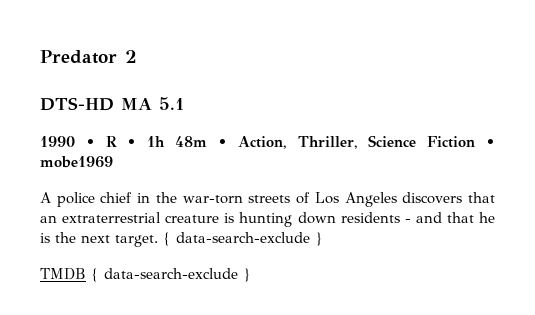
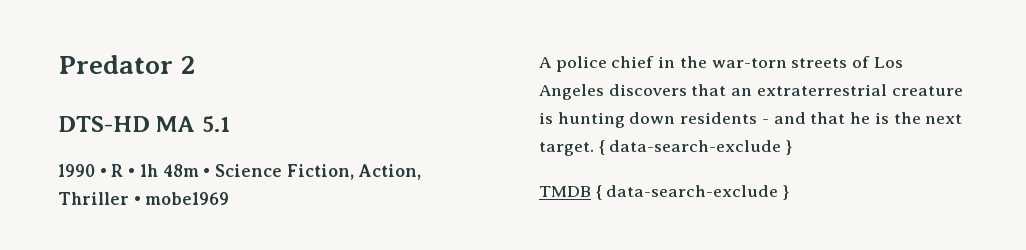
- 1990 • R • 1h 48m • Action, Thriller, Science Fiction • mobe1969
+ 1990 • R • 1h 48m • Science Fiction, Action, Thriller • mobe1969

